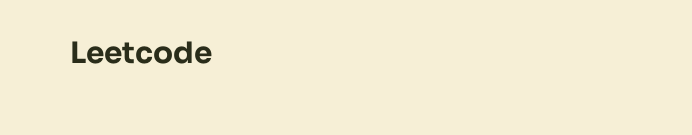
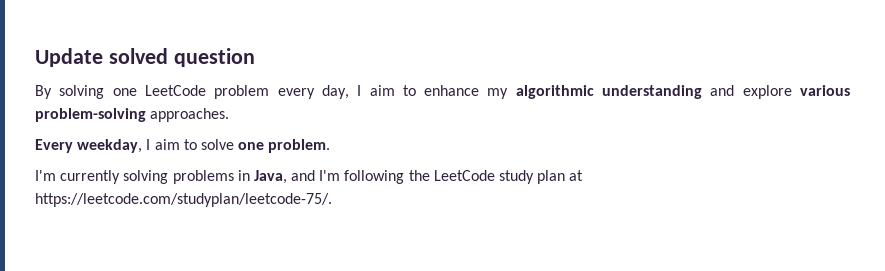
- Leetcode
+ Update solved question
+ By solving one LeetCode problem every day, I aim to enhance my algorithmic understanding and explore various problem-solving approaches.
+ Every weekday, I aim to solve one problem.
+ I'm currently solving problems in Java, and I'm following the LeetCode study plan at https://leetcode.com/studyplan/leetcode-75/.

